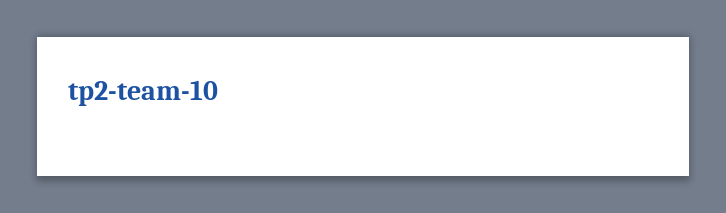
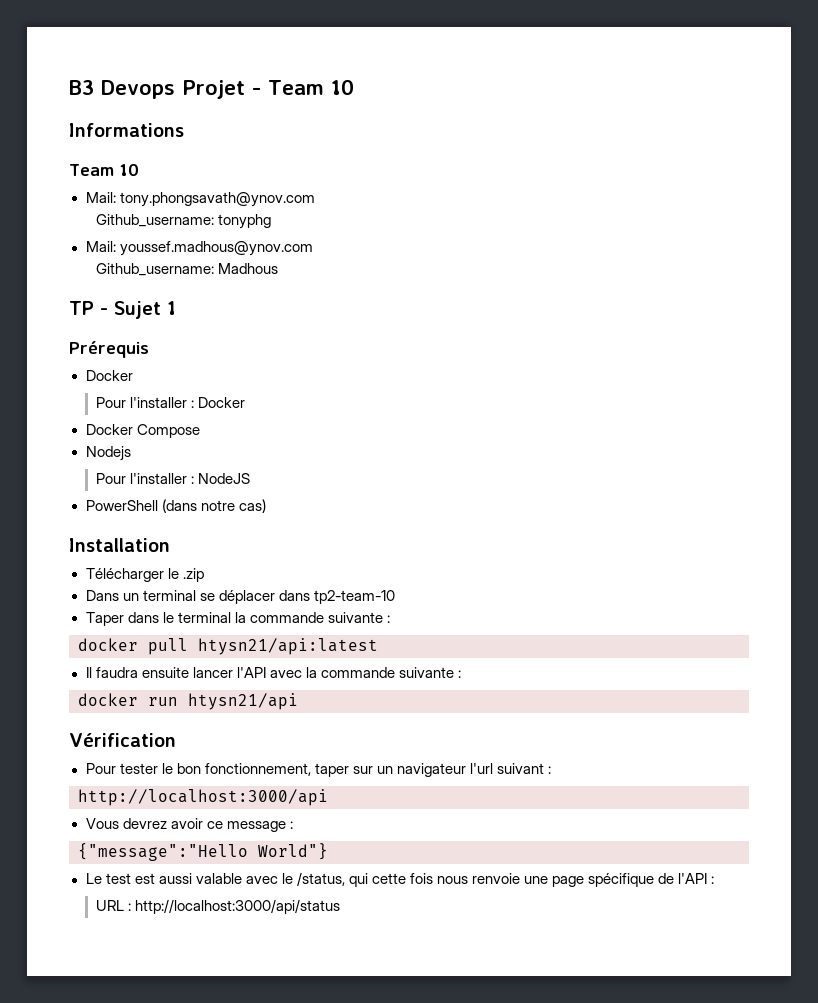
- tp2-team-10
+ B3 Devops Projet - Team 10
+ Informations
+ Team 10
+ Mail: tony.phongsavath@ynov.com
+ Github_username: tonyphg
+ Mail: youssef.madhous@ynov.com
+ Github_username: Madhous
+ TP - Sujet 1
+ Prérequis
+ Docker
+ Pour l'installer : Docker
+ Docker Compose
+ Nodejs
+ Pour l'installer : NodeJS
+ PowerShell (dans notre cas)
+ Installation
+ Télécharger le .zip
+ Dans un terminal se déplacer dans tp2-team-10
+ Taper dans le terminal la commande suivante :
+ docker pull htysn21/api:latest
+ Il faudra ensuite lancer l'API avec la commande suivante :
+ docker run htysn21/api
+ Vérification
+ Pour tester le bon fonctionnement, taper sur un navigateur l'url suivant :
+ http://localhost:3000/api
+ Vous devrez avoir ce message :
+ {"message":"Hello World"}
+ Le test est aussi valable avec le /status, qui cette fois nous renvoie une page spécifique de l'API :
+ URL : http://localhost:3000/api/status

